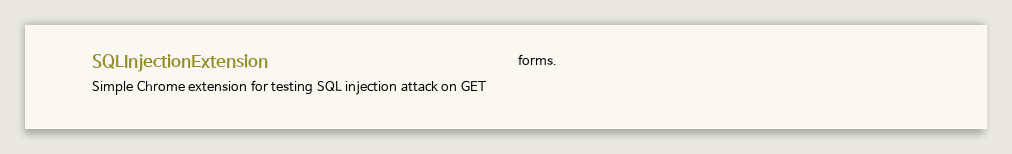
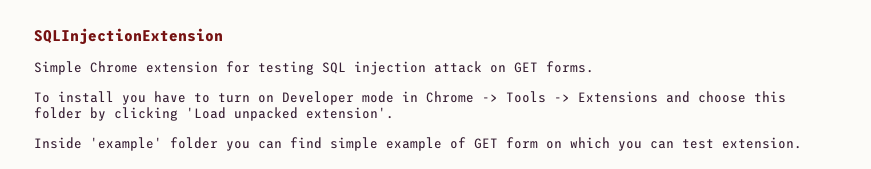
+ To install you have to turn on Developer mode in Chrome -> Tools -> Extensions and choose this folder by clicking 'Load unpacked extension'.
+ Inside 'example' folder you can find simple example of GET form on which you can test extension.

